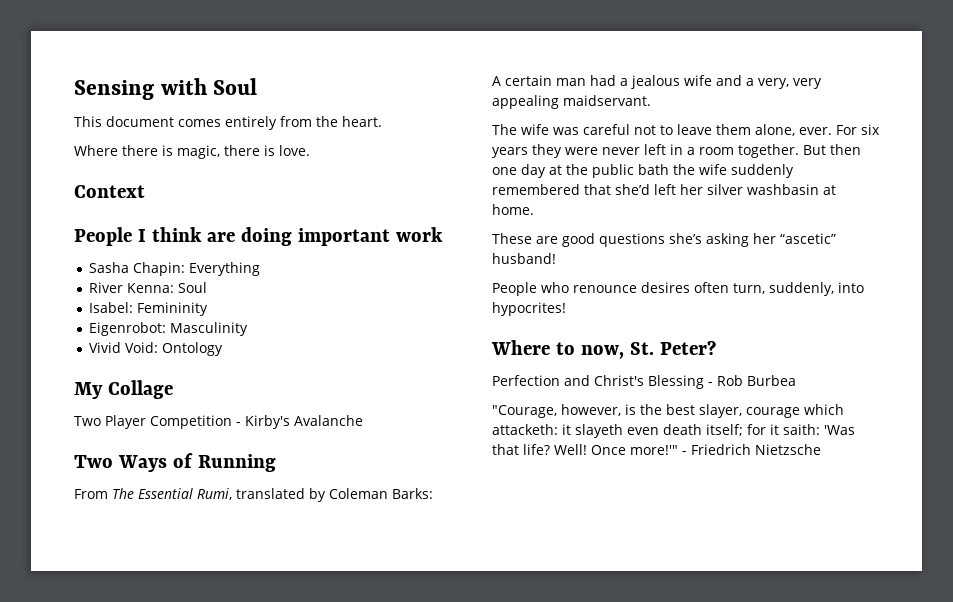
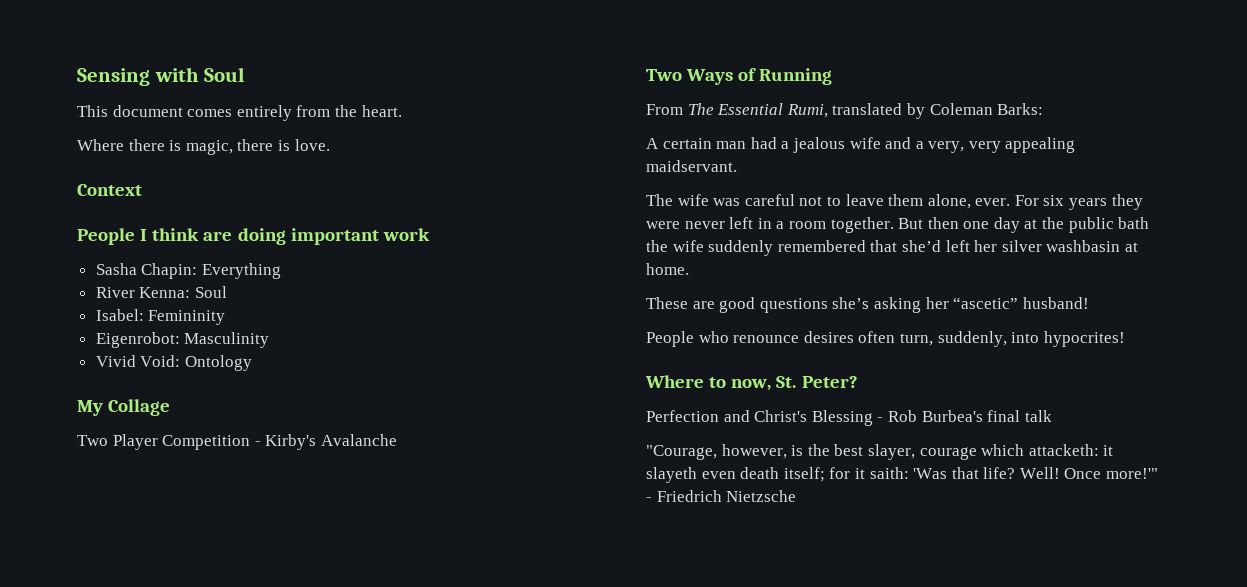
- Perfection and Christ's Blessing - Rob Burbea
+ Perfection and Christ's Blessing - Rob Burbea's final talk

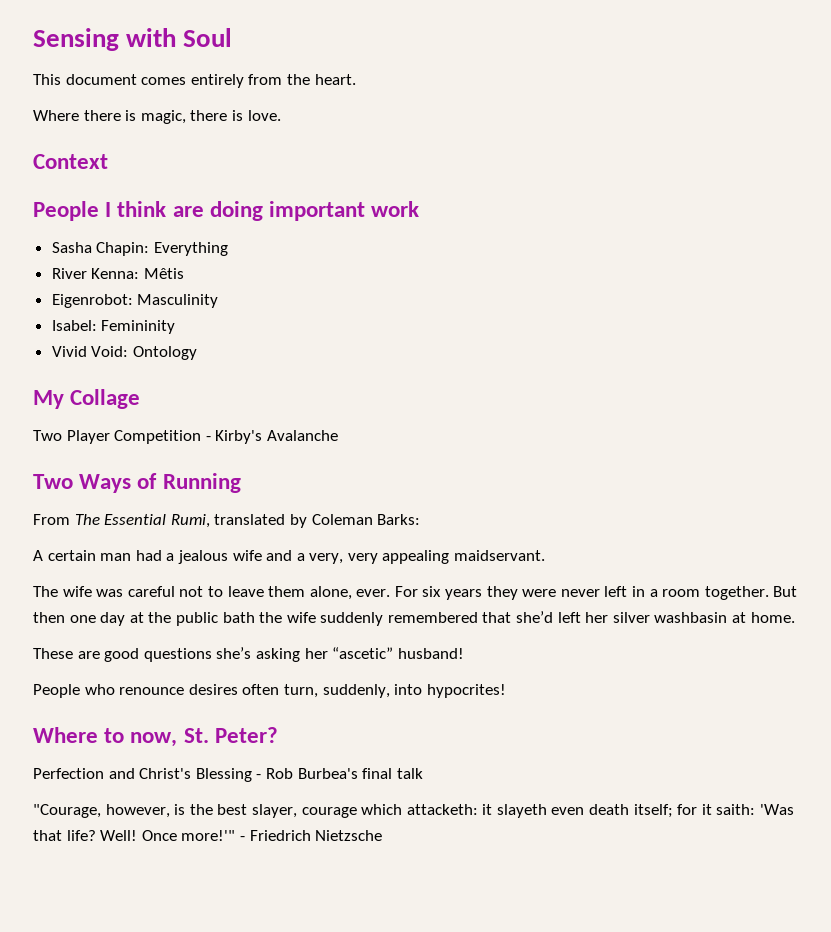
- River Kenna: Soul
+ River Kenna: Mêtis
+ Eigenrobot: Masculinity
- Eigenrobot: Masculinity

